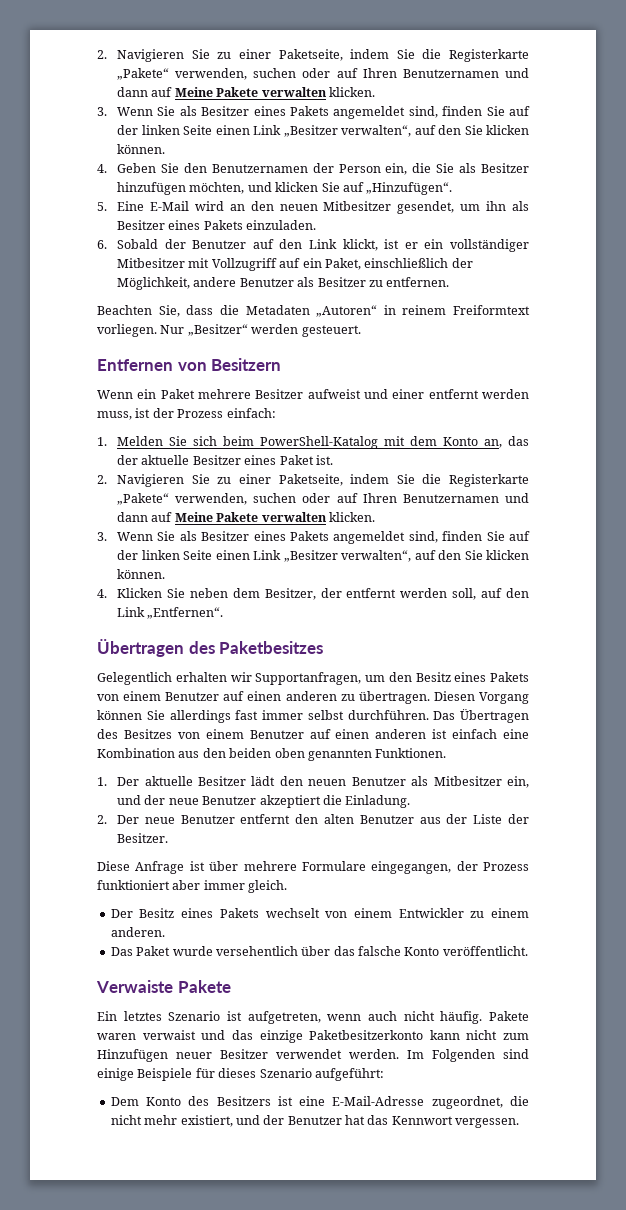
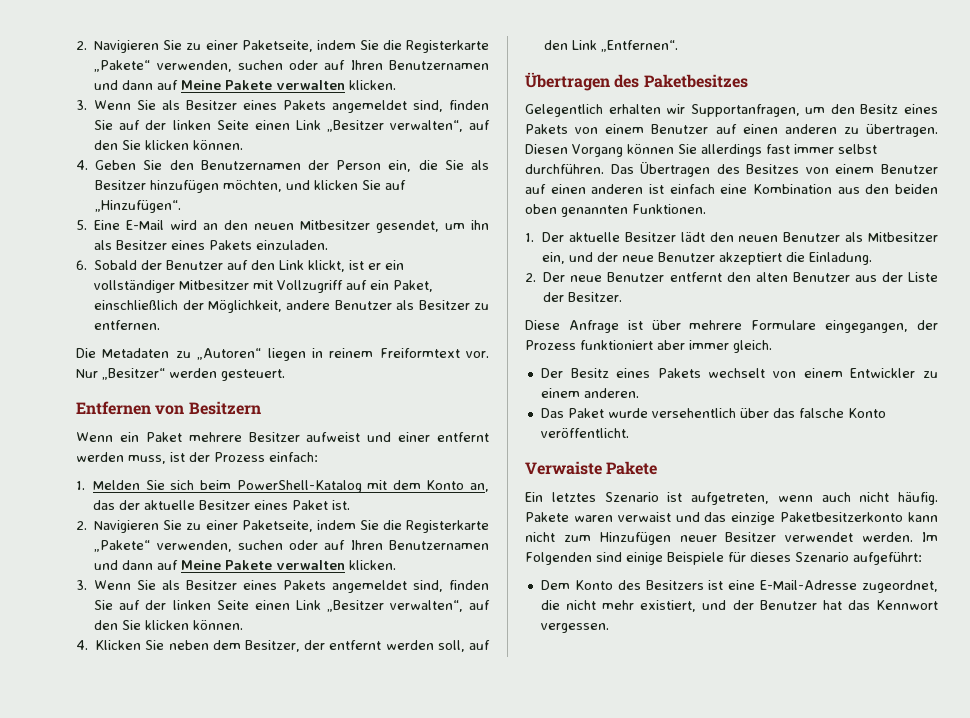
- Beachten Sie, dass die Metadaten „Autoren“ in reinem Freiformtext vorliegen.
+ Die Metadaten zu „Autoren“ liegen in reinem Freiformtext vor.

